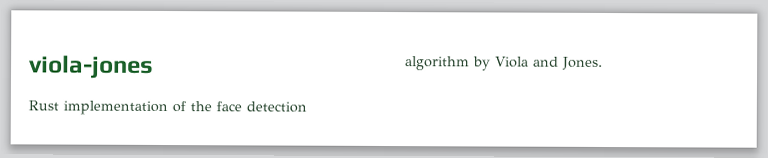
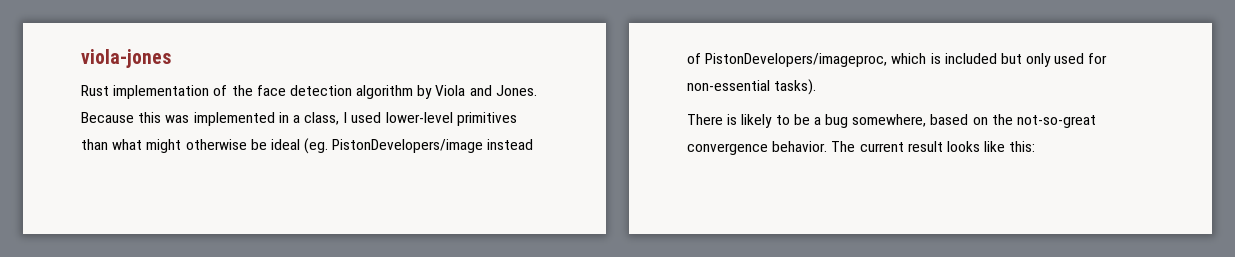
+ Because this was implemented in a class, I used lower-level primitives than what might otherwise be ideal (eg. PistonDevelopers/image instead of PistonDevelopers/imageproc, which is included but only used for non-essential tasks).
+ There is likely to be a bug somewhere, based on the not-so-great convergence behavior. The current result looks like this:

